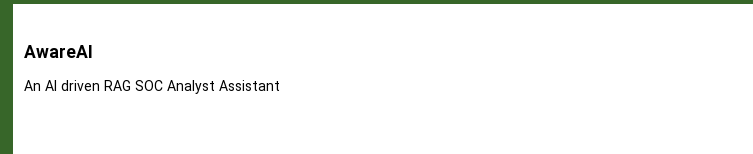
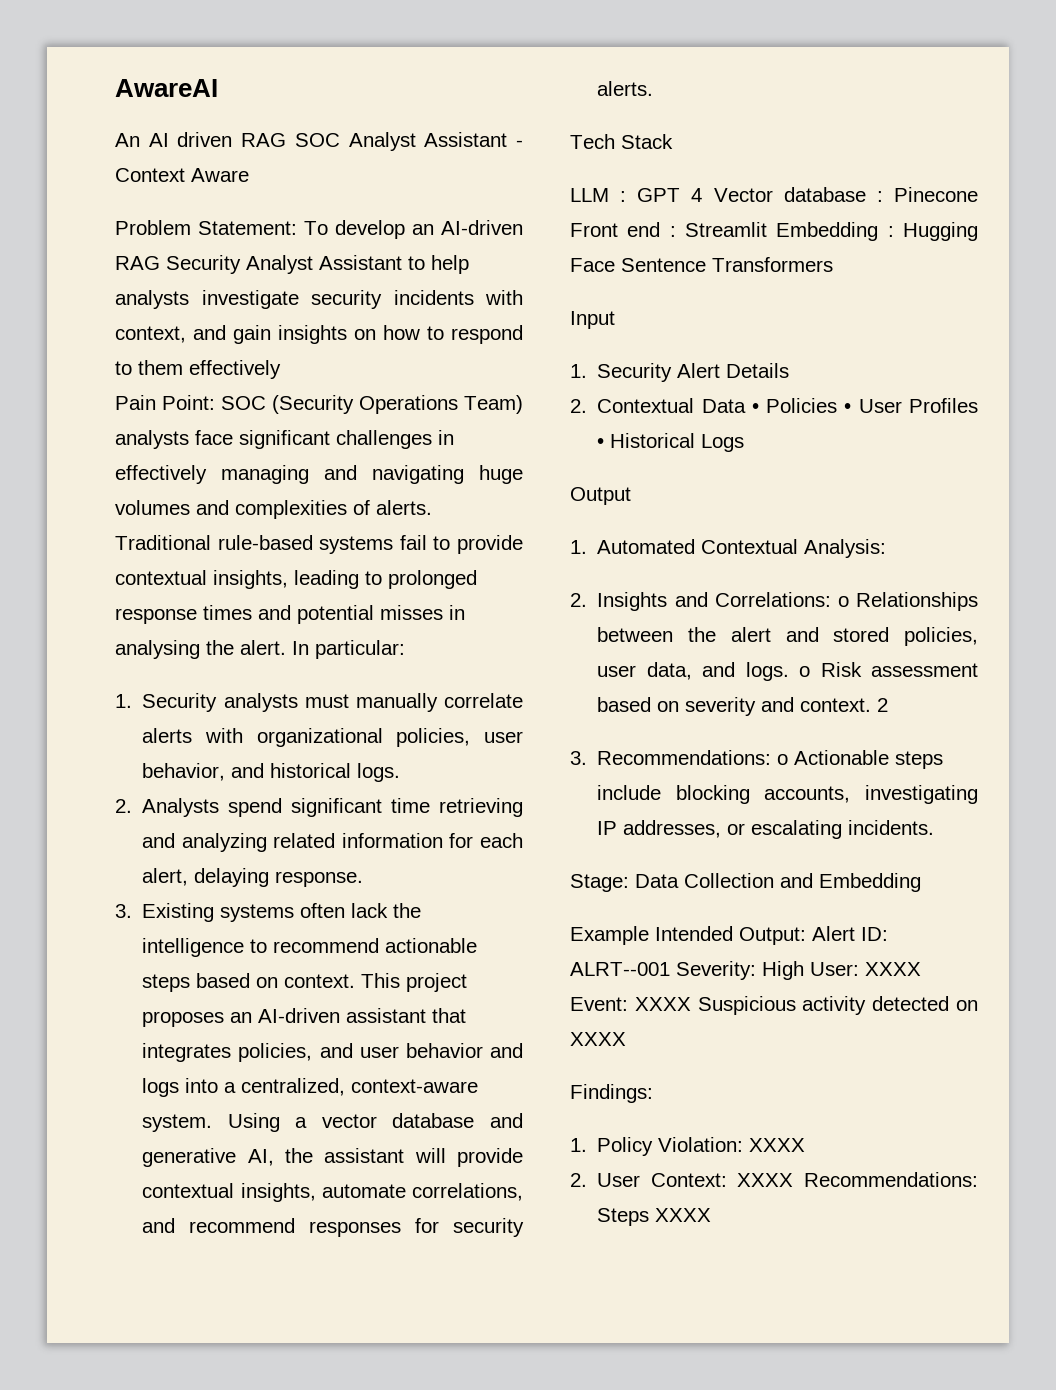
- An AI driven RAG SOC Analyst Assistant
+ An AI driven RAG SOC Analyst Assistant - Context Aware
+ Problem Statement: To develop an AI-driven RAG Security Analyst Assistant to help analysts investigate security incidents with context, and gain insights on how to respond to them effectively
+ Pain Point: SOC (Security Operations Team) analysts face significant challenges in effectively managing and navigating huge volumes and complexities of alerts. Traditional rule-based systems fail to provide contextual insights, leading to prolonged response times and potential misses in analysing the alert. In particular:
+ 1. Security analysts must manually correlate alerts with organizational policies, user behavior, and historical logs.
+ 2. Analysts spend significant time retrieving and analyzing related information for each alert, delaying response.
+ 3. Existing systems often lack the intelligence to recommend actionable steps based on context. This project proposes an AI-driven assistant that integrates policies, and user behavior and logs into a centralized, context-aware system. Using a vector database and generative AI, the assistant will provide contextual insights, automate correlations, and recommend responses for security alerts.
+ Tech Stack
+ LLM : GPT 4 Vector database : Pinecone Front end : Streamlit Embedding : Hugging Face Sentence Transformers
+ Input
+ 1. Security Alert Details
+ 2. Contextual Data • Policies • User Profiles • Historical Logs
+ Output
+ 1. Automated Contextual Analysis:
+ 2. Insights and Correlations: o Relationships between the alert and stored policies, user data, and logs. o Risk assessment based on severity and context. 2
+ 3. Recommendations: o Actionable steps include blocking accounts, investigating IP addresses, or escalating incidents.
+ Stage: Data Collection and Embedding
+ Example Intended Output: Alert ID: ALRT--001 Severity: High User: XXXX Event: XXXX Suspicious activity detected on XXXX
+ Findings:
+ 1. Policy Violation: XXXX
+ 2. User Context: XXXX Recommendations: Steps XXXX

